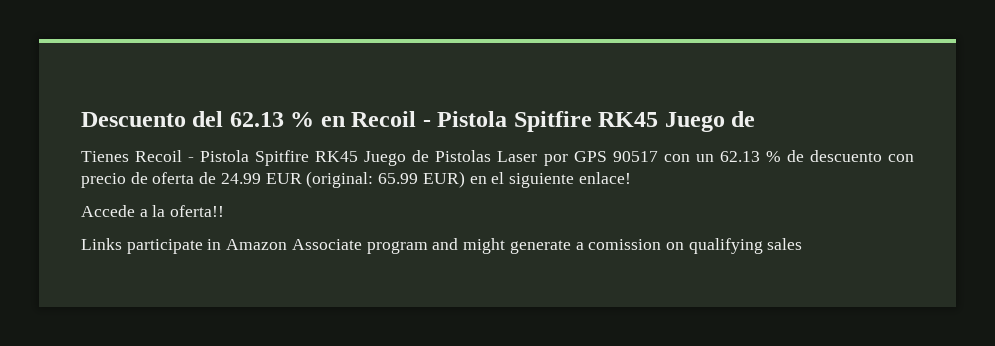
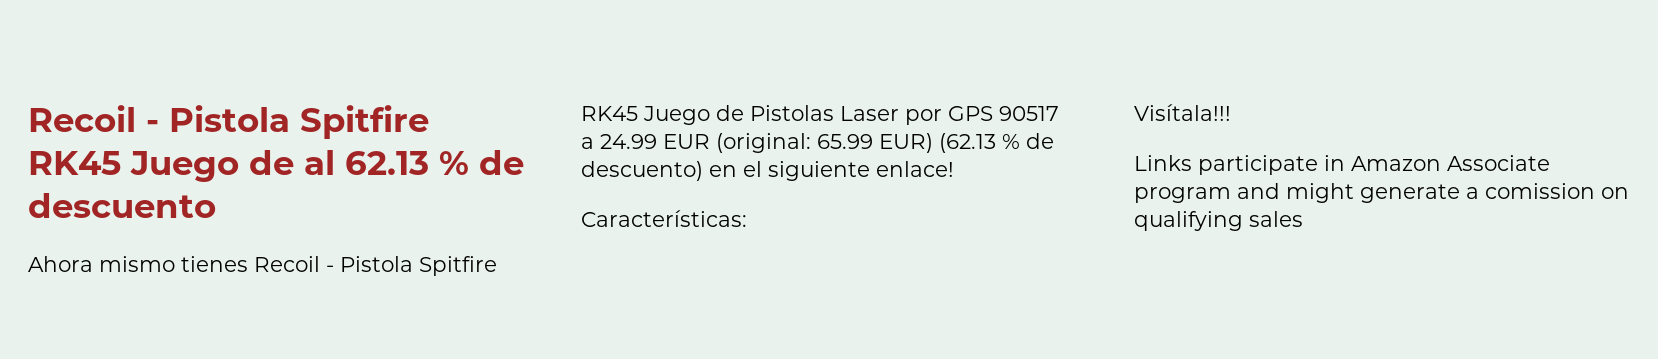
- Descuento del 62.13 % en Recoil - Pistola Spitfire RK45 Juego de
- Tienes Recoil - Pistola Spitfire RK45 Juego de Pistolas Laser por GPS 90517 con un 62.13 % de descuento con precio de oferta de 24.99 EUR (original: 65.99 EUR) en el siguiente enlace!
+ Recoil - Pistola Spitfire RK45 Juego de al 62.13 % de descuento
+ Ahora mismo tienes Recoil - Pistola Spitfire RK45 Juego de Pistolas Laser por GPS 90517 a 24.99 EUR (original: 65.99 EUR) (62.13 % de descuento) en el siguiente enlace!
- Accede a la oferta!!
+ Características:
+ Visítala!!!

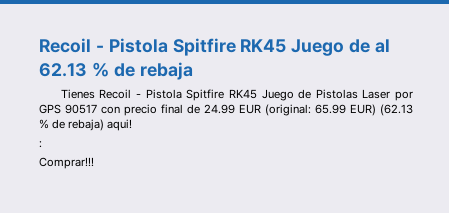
- Recoil - Pistola Spitfire RK45 Juego de al 62.13 % de descuento
- Ahora mismo tienes Recoil - Pistola Spitfire RK45 Juego de Pistolas Laser por GPS 90517 a 24.99 EUR (original: 65.99 EUR) (62.13 % de descuento) en el siguiente enlace!
- Características:
- Visítala!!!
- Links participate in Amazon Associate program and might generate a comission on qualifying sales
+ Recoil - Pistola Spitfire RK45 Juego de al 62.13 % de rebaja
+ Tienes Recoil - Pistola Spitfire RK45 Juego de Pistolas Laser por GPS 90517 con precio final de 24.99 EUR (original: 65.99 EUR) (62.13 % de rebaja) aqui!
+ :
+ Comprar!!!

